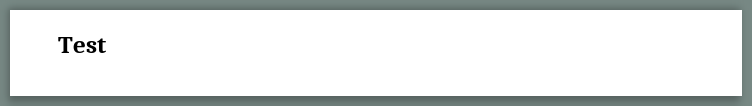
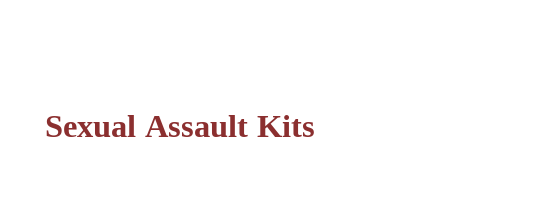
- Test
+ Sexual Assault Kits

